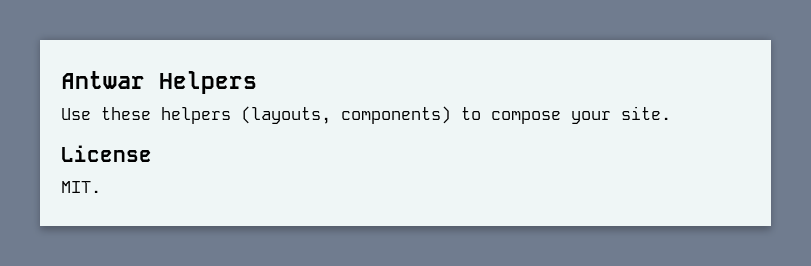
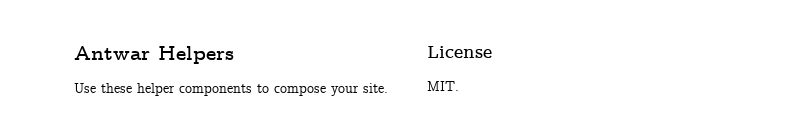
- Use these helpers (layouts, components) to compose your site.
+ Use these helper components to compose your site.

